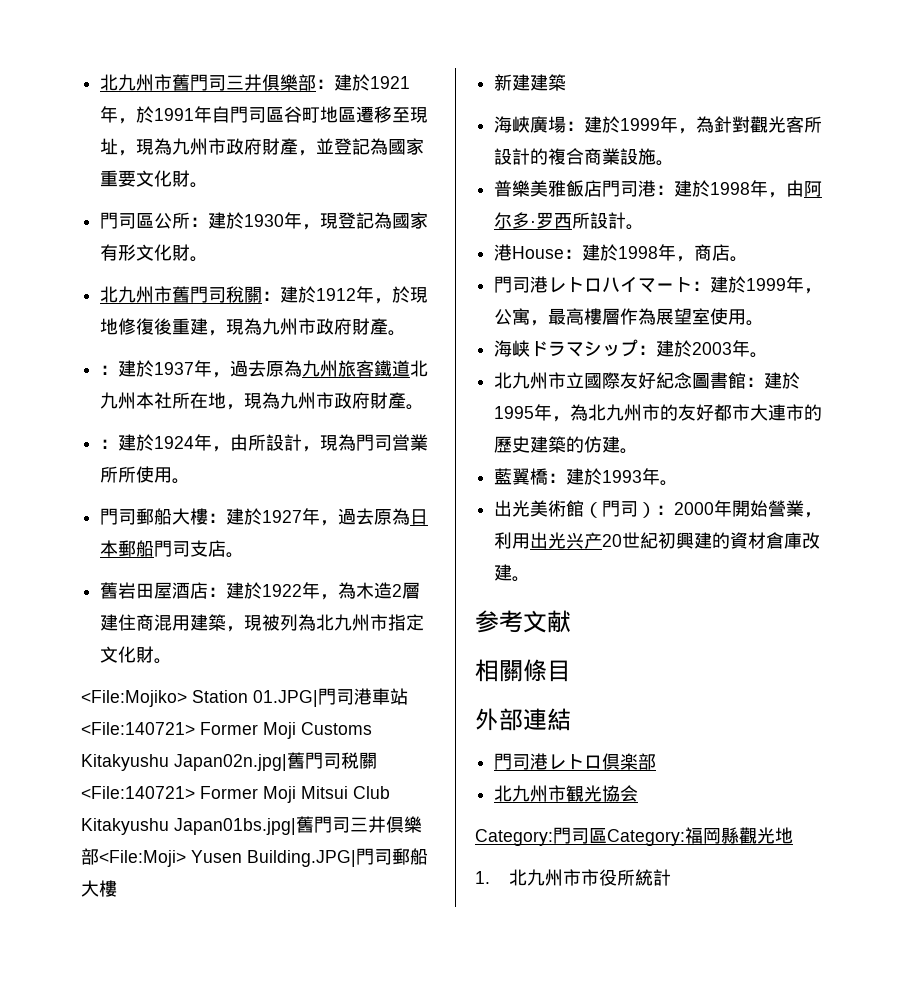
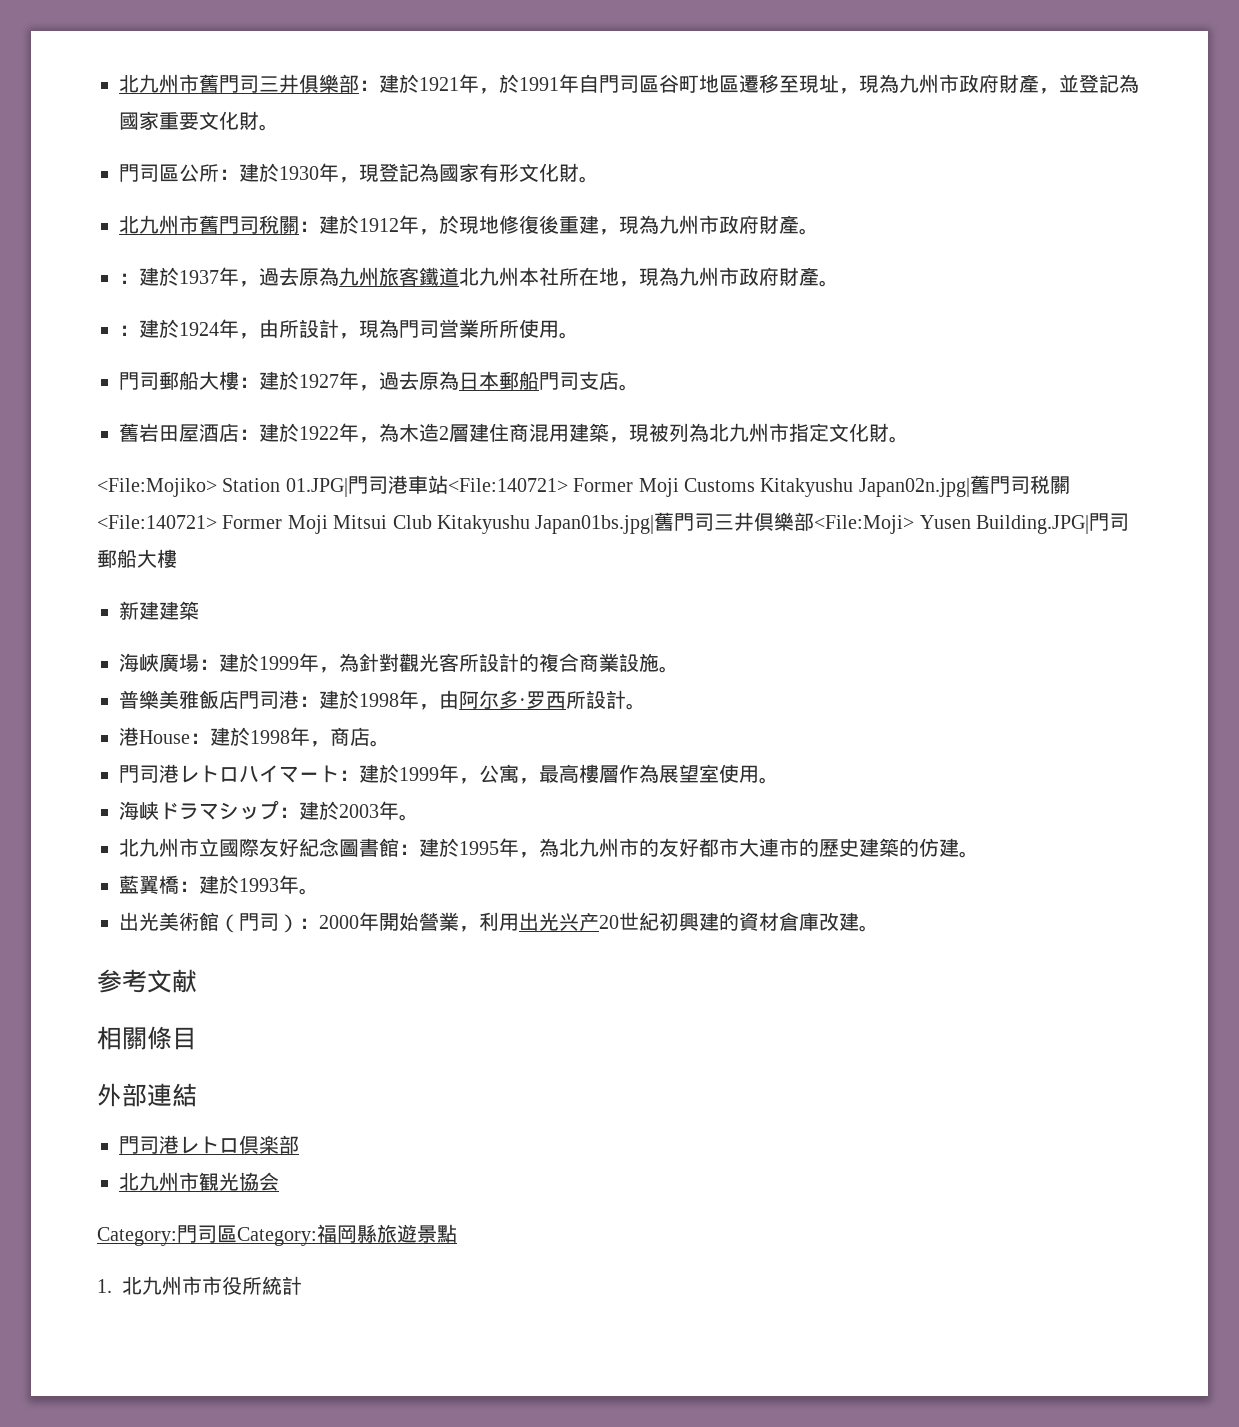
- Category:門司區Category:福岡縣觀光地
+ Category:門司區Category:福岡縣旅遊景點

